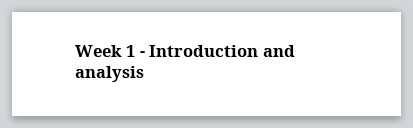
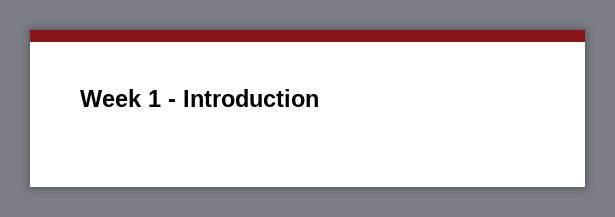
- Week 1 - Introduction and analysis
+ Week 1 - Introduction

